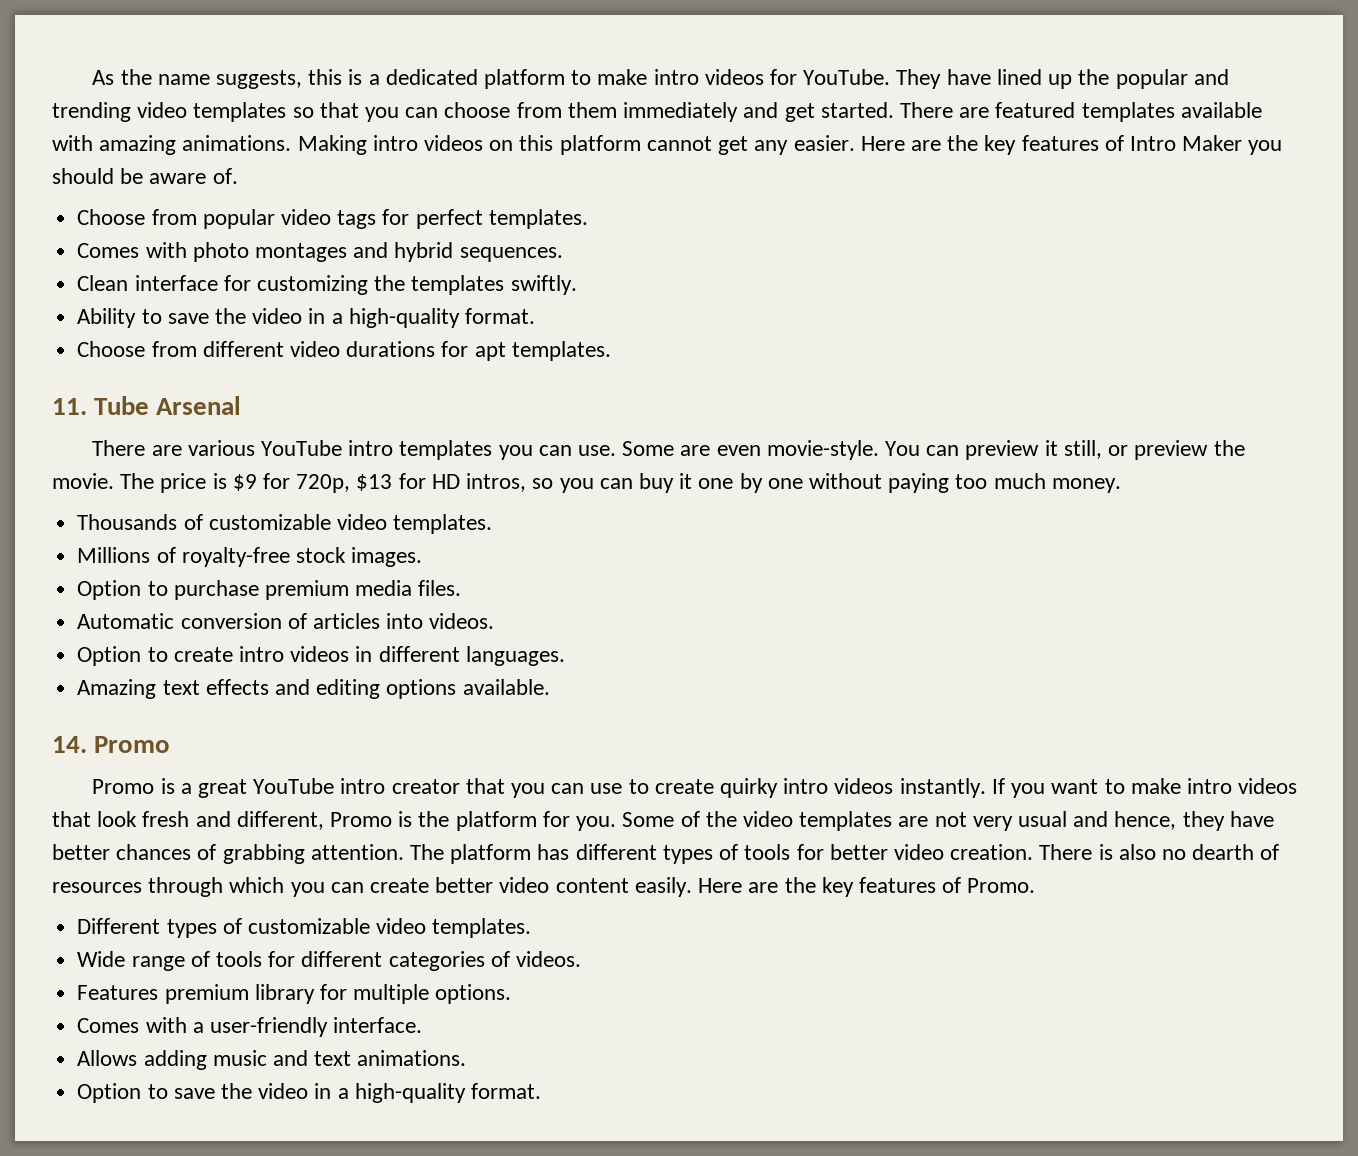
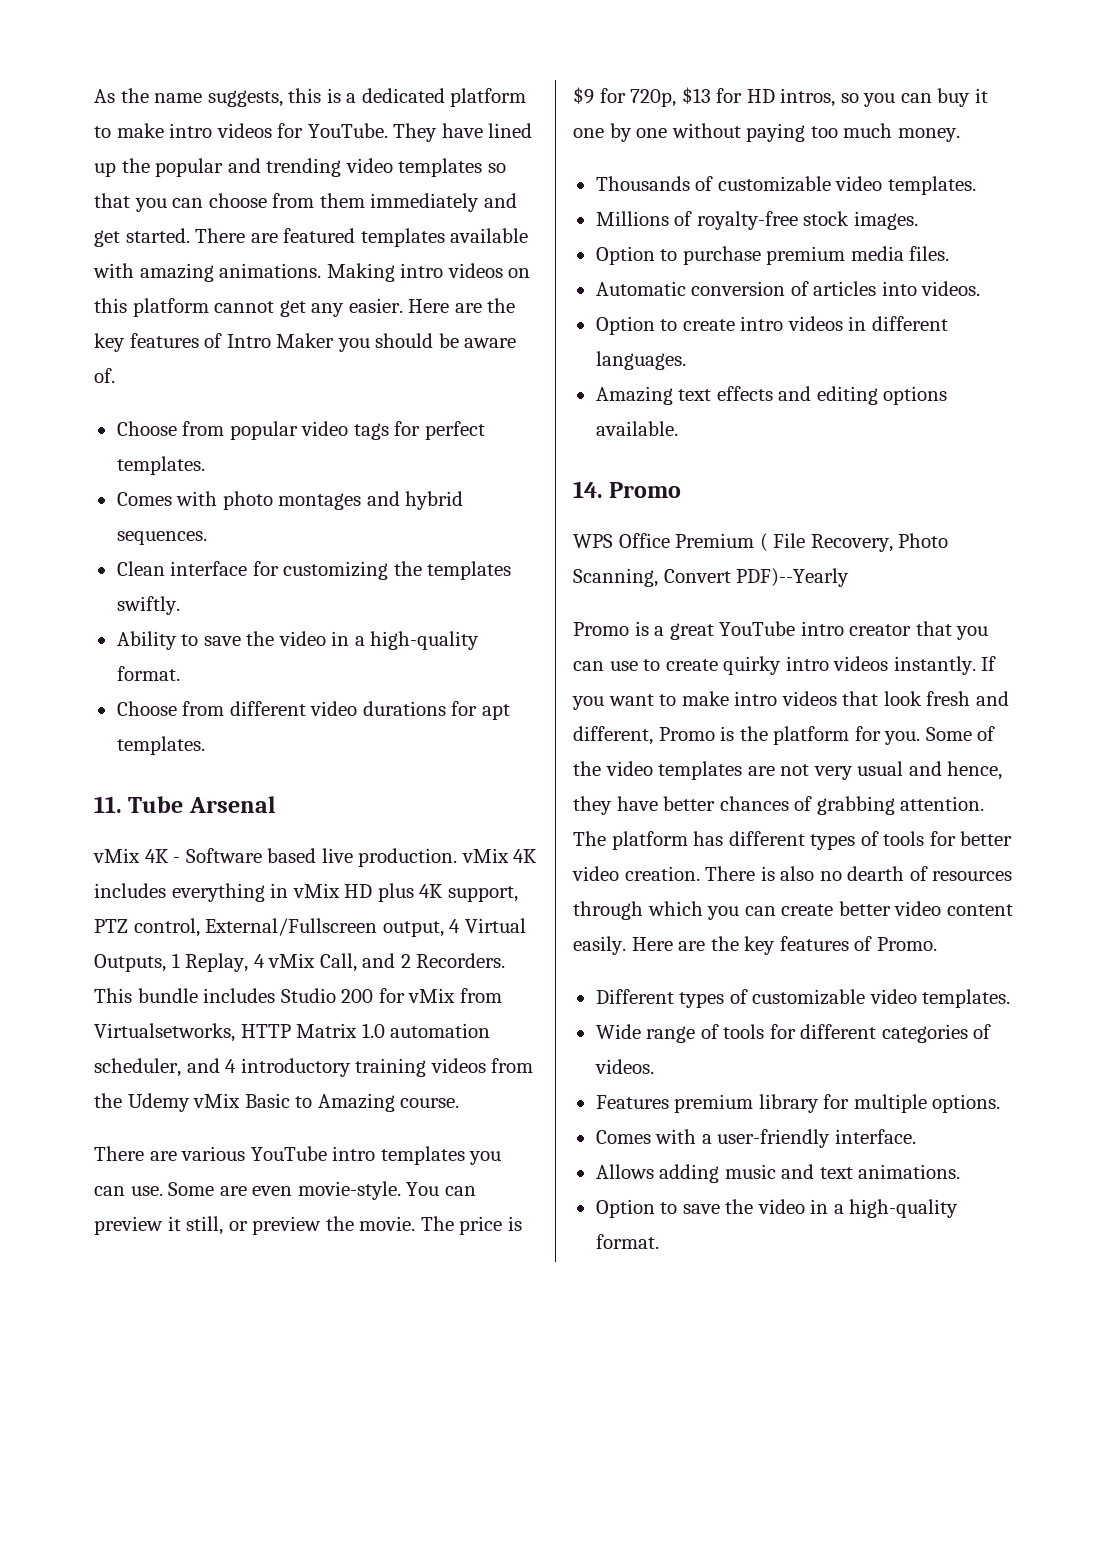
+ vMix 4K - Software based live production. vMix 4K includes everything in vMix HD plus 4K support, PTZ control, External/Fullscreen output, 4 Virtual Outputs, 1 Replay, 4 vMix Call, and 2 Recorders. This bundle includes Studio 200 for vMix from Virtualsetworks, HTTP Matrix 1.0 automation scheduler, and 4 introductory training videos from the Udemy vMix Basic to Amazing course.
+ WPS Office Premium ( File Recovery, Photo Scanning, Convert PDF)--Yearly

